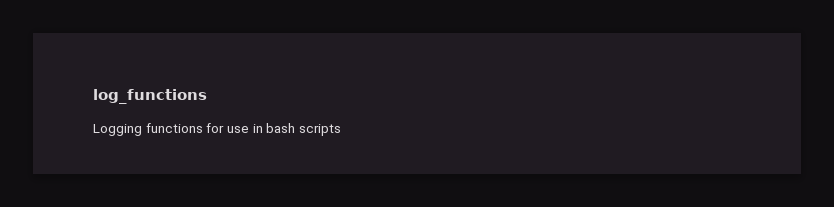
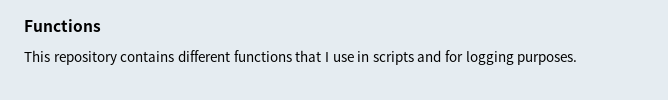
- log_functions
- Logging functions for use in bash scripts
+ Functions
+ This repository contains different functions that I use in scripts and for logging purposes.

